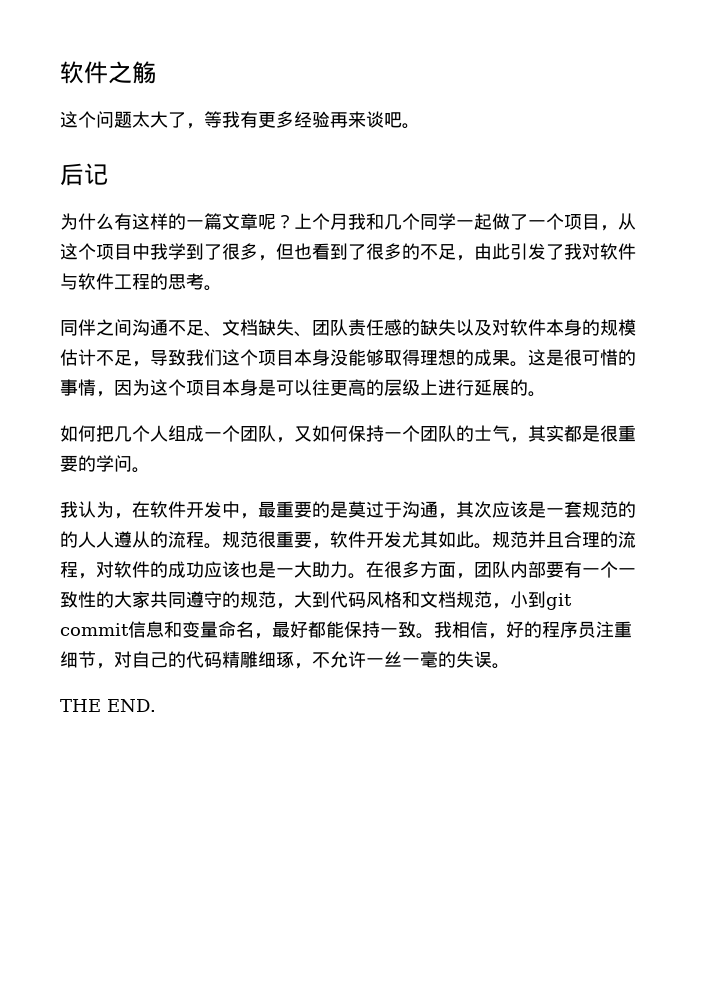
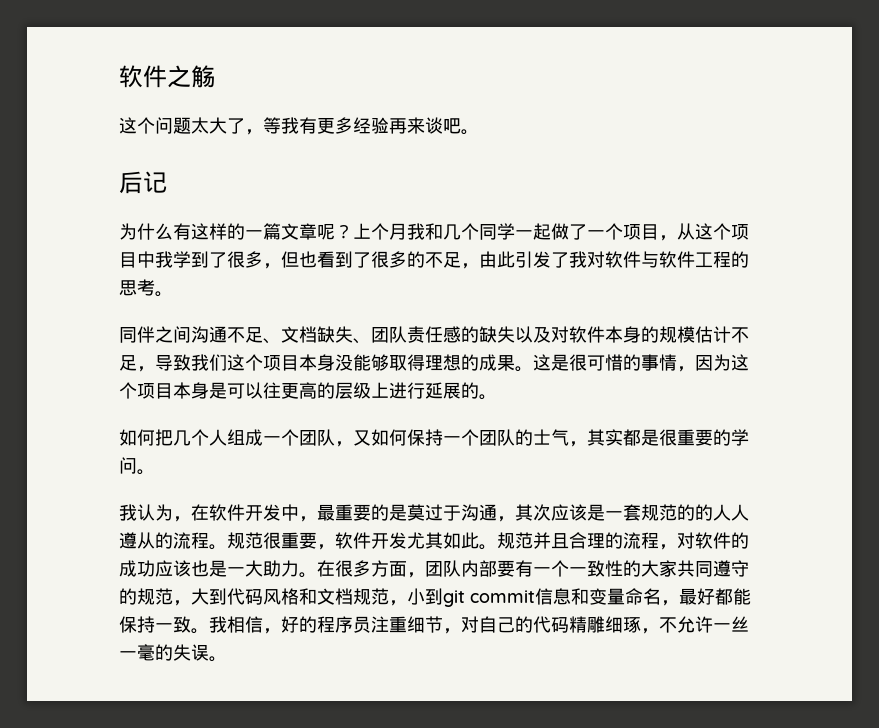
- THE END.

